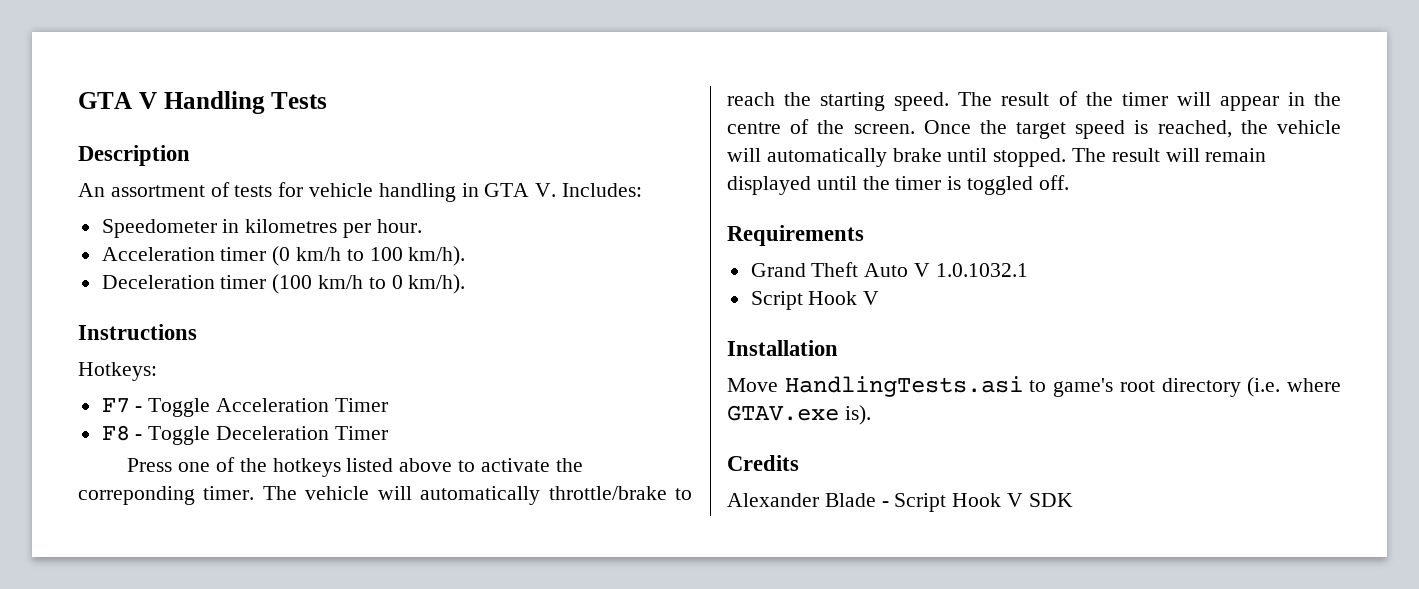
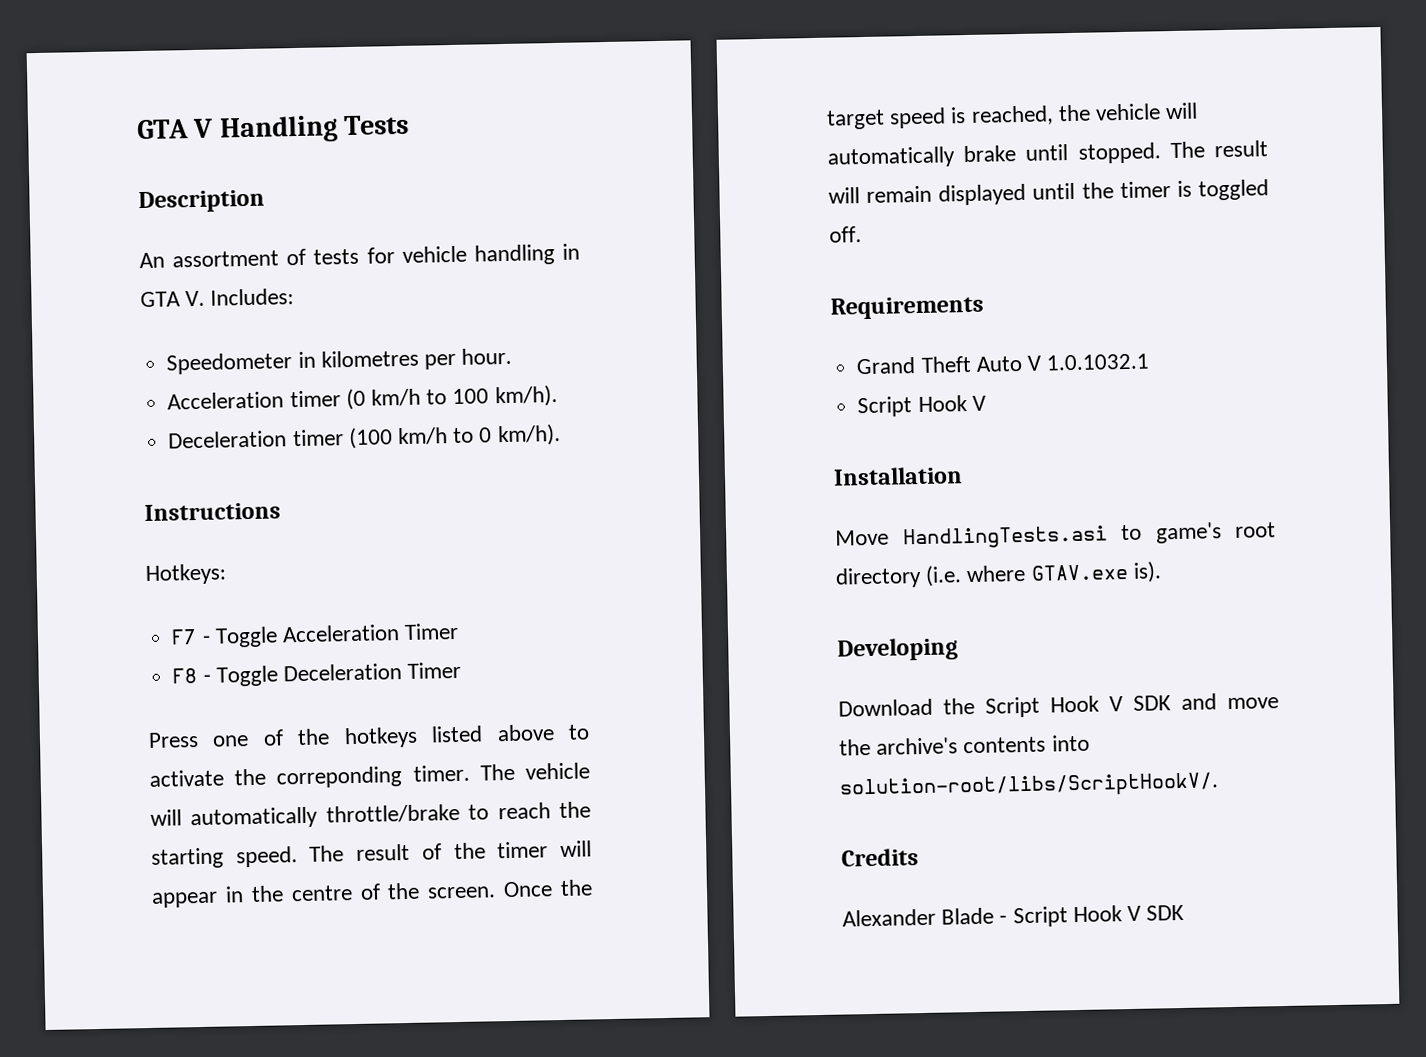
+ Developing
+ Download the Script Hook V SDK and move the archive's contents into solution-root/libs/ScriptHookV/.

